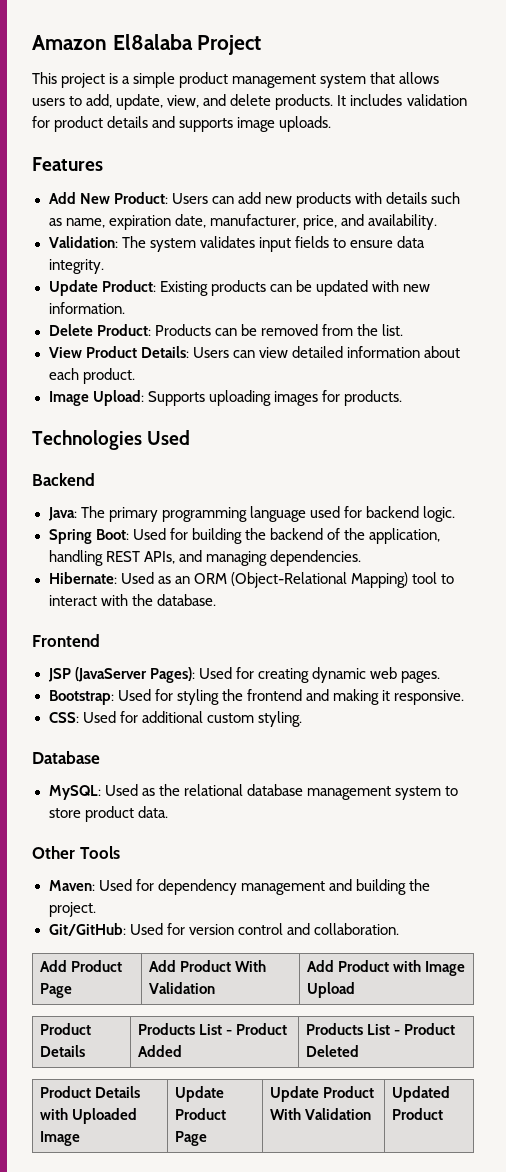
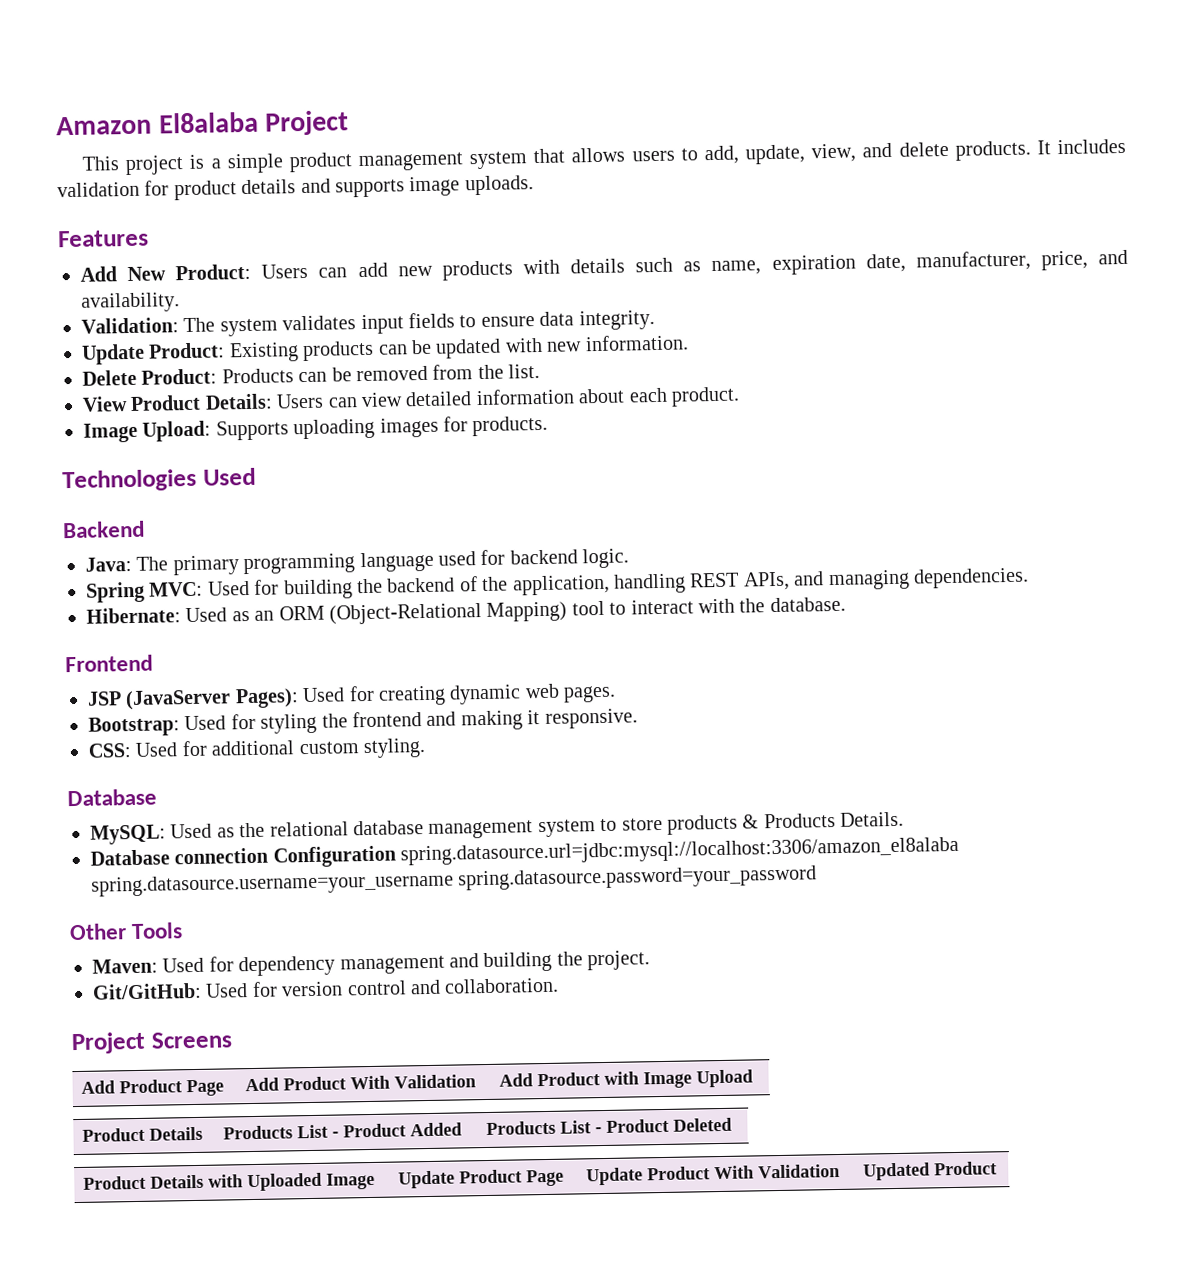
- Spring Boot: Used for building the backend of the application, handling REST APIs, and managing dependencies.
+ Spring MVC: Used for building the backend of the application, handling REST APIs, and managing dependencies.
- MySQL: Used as the relational database management system to store product data.
+ MySQL: Used as the relational database management system to store products & Products Details.
+ Database connection Configuration spring.datasource.url=jdbc:mysql://localhost:3306/amazon_el8alaba spring.datasource.username=your_username spring.datasource.password=your_password
+ Project Screens

